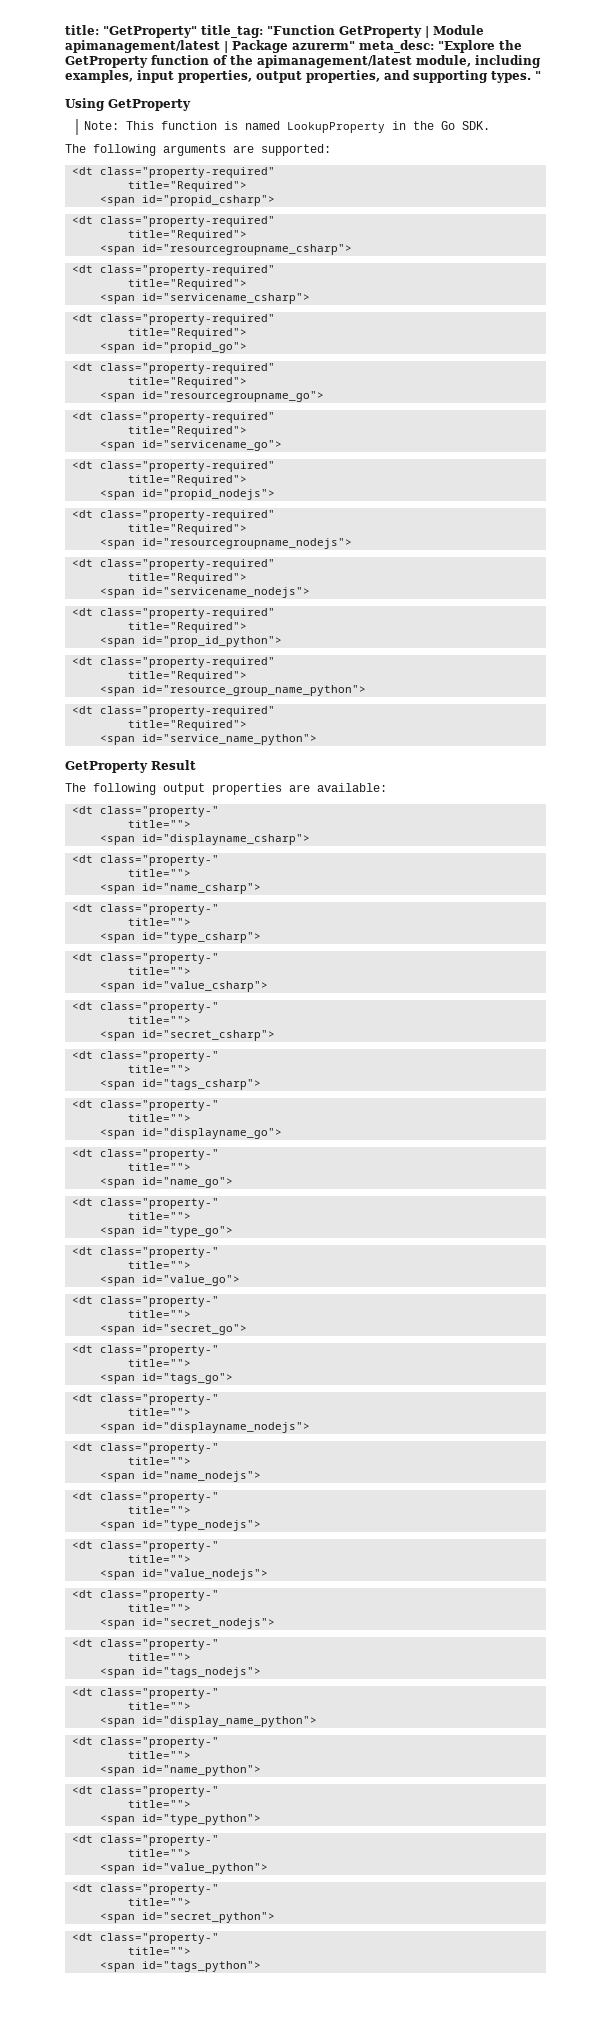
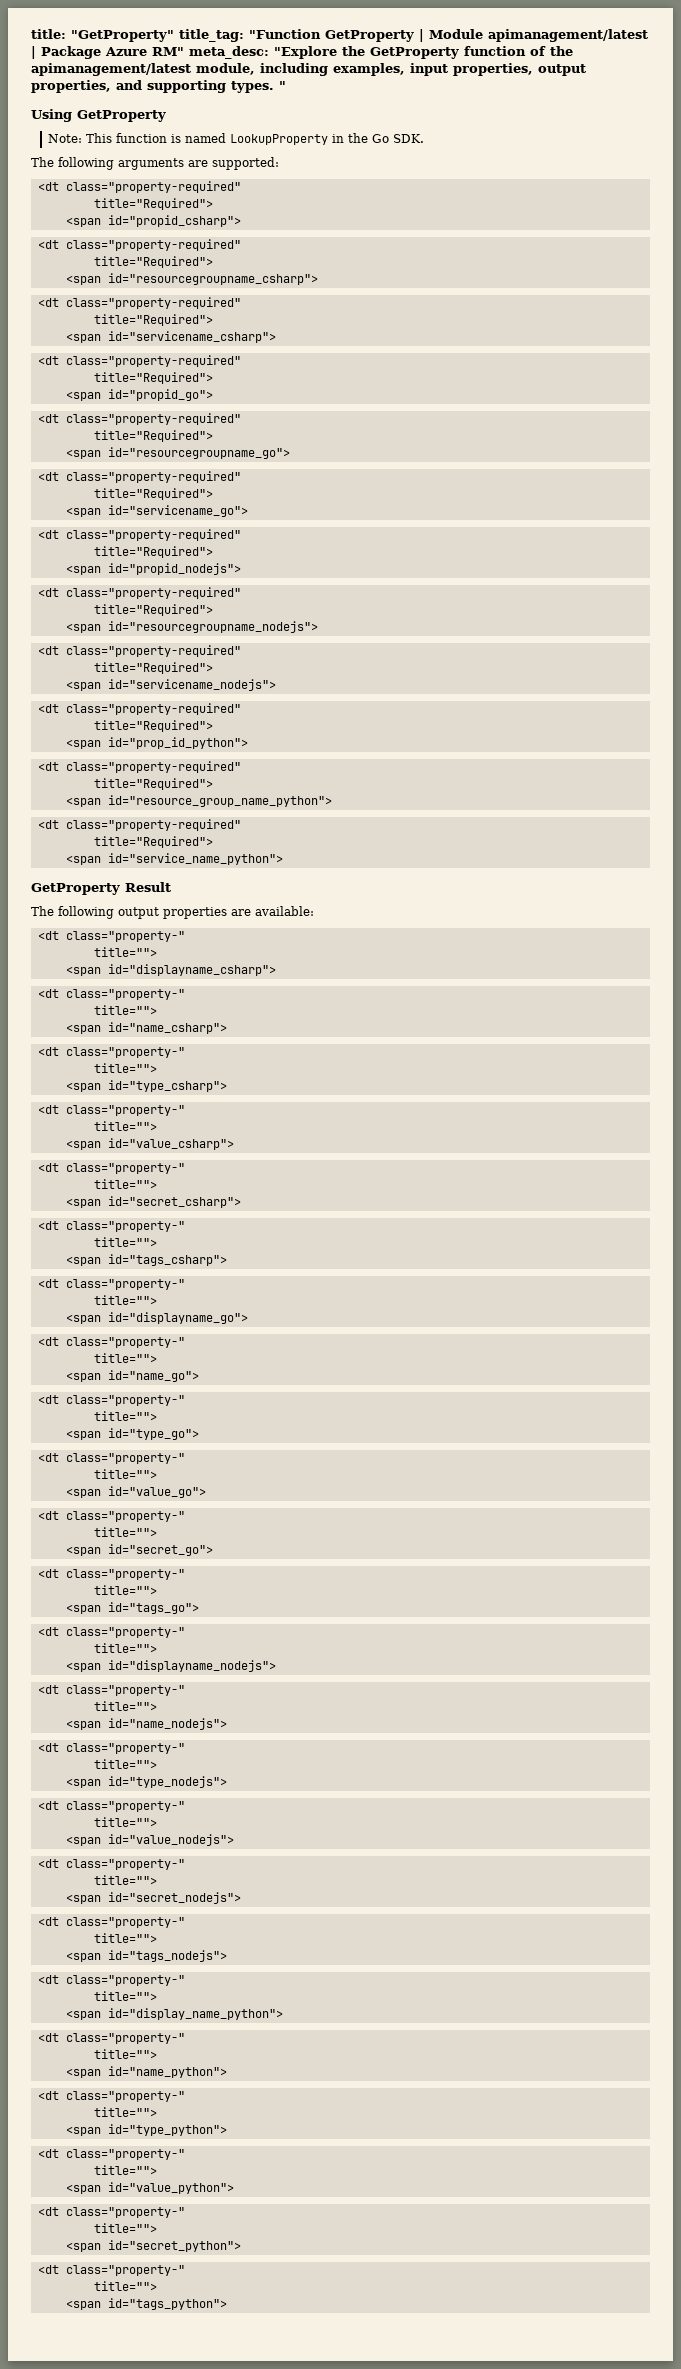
- title: "GetProperty" title_tag: "Function GetProperty | Module apimanagement/latest | Package azurerm" meta_desc: "Explore the GetProperty function of the apimanagement/latest module, including examples, input properties, output properties, and supporting types.
+ title: "GetProperty" title_tag: "Function GetProperty | Module apimanagement/latest | Package Azure RM" meta_desc: "Explore the GetProperty function of the apimanagement/latest module, including examples, input properties, output properties, and supporting types.

